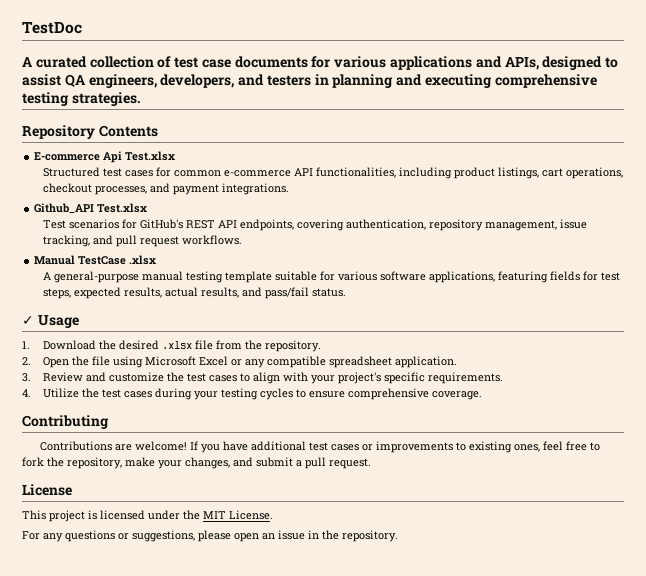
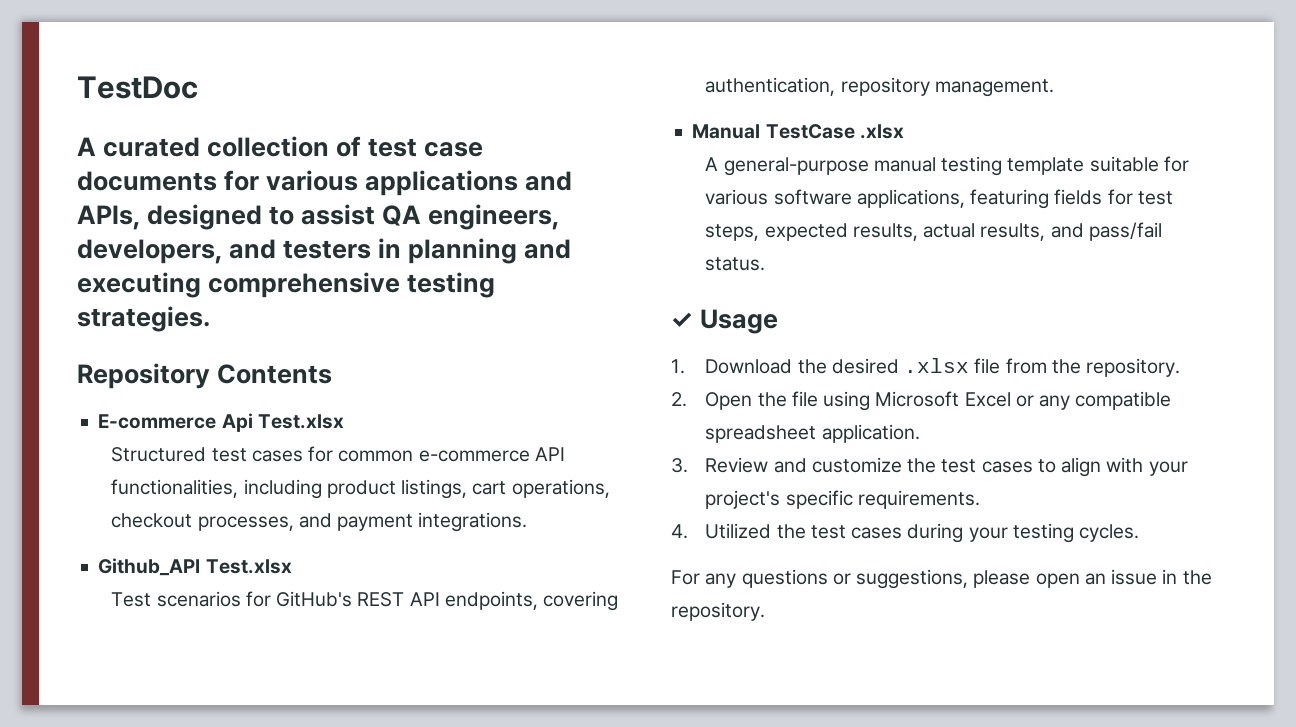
- Test scenarios for GitHub's REST API endpoints, covering authentication, repository management, issue tracking, and pull request workflows.
+ Test scenarios for GitHub's REST API endpoints, covering authentication, repository management.
- 4. Utilize the test cases during your testing cycles to ensure comprehensive coverage.
- Contributing
- Contributions are welcome! If you have additional test cases or improvements to existing ones, feel free to fork the repository, make your changes, and submit a pull request.
- License
- This project is licensed under the MIT License.
+ 4. Utilized the test cases during your testing cycles.

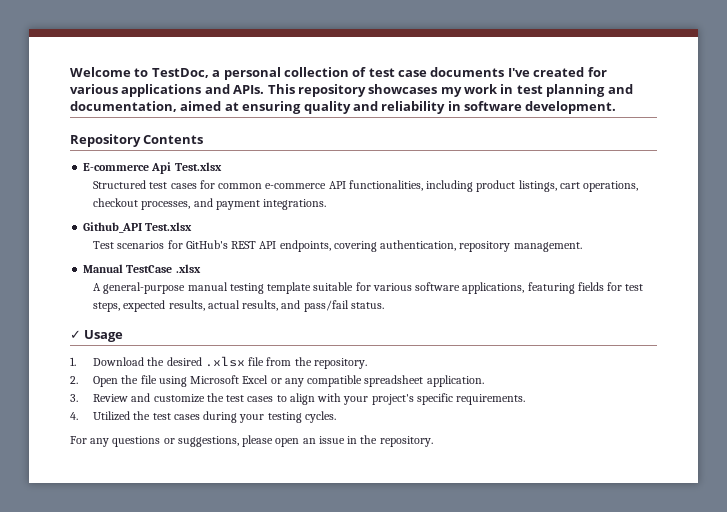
- TestDoc
- A curated collection of test case documents for various applications and APIs, designed to assist QA engineers, developers, and testers in planning and executing comprehensive testing strategies.
+ Welcome to TestDoc, a personal collection of test case documents I've created for various applications and APIs. This repository showcases my work in test planning and documentation, aimed at ensuring quality and reliability in software development.

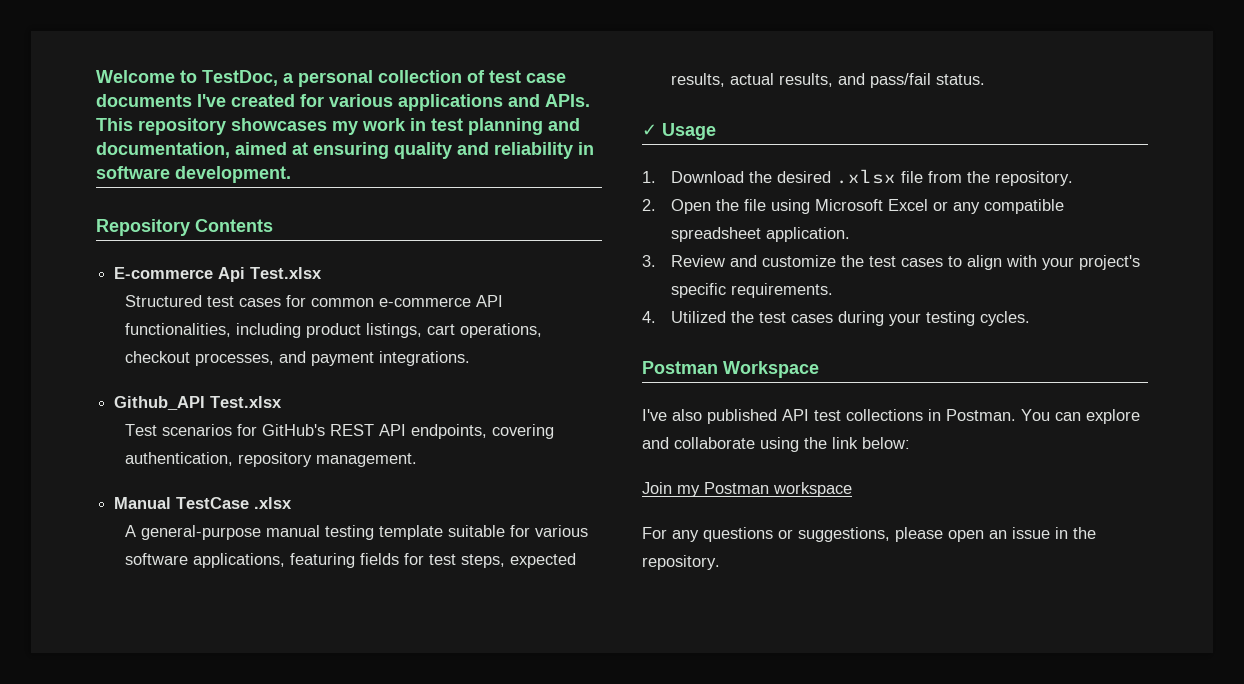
+ Postman Workspace
+ I've also published API test collections in Postman. You can explore and collaborate using the link below:
+ Join my Postman workspace

